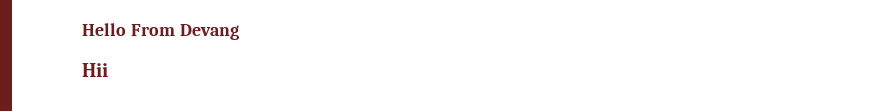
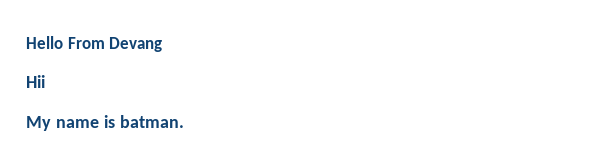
+ My name is batman.

